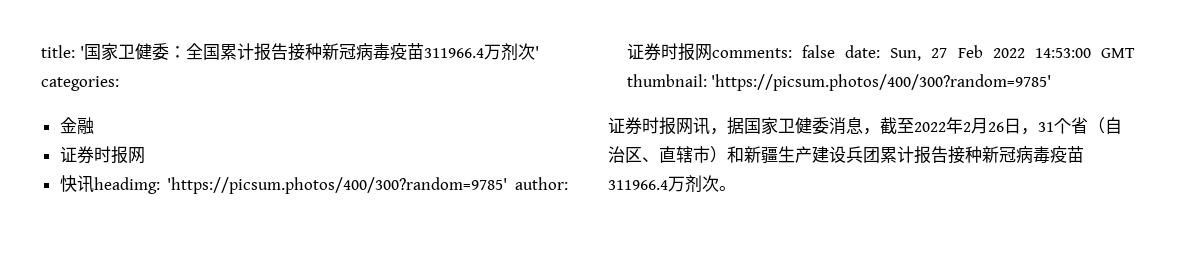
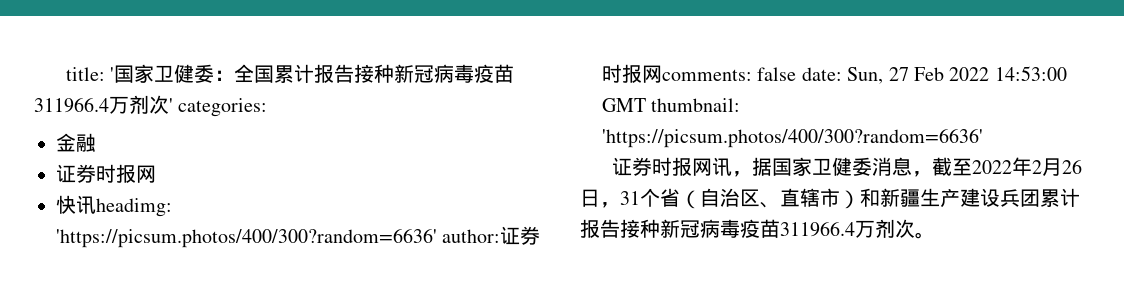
- 快讯headimg: 'https://picsum.photos/400/300?random=9785' author:证券时报网comments: false date: Sun, 27 Feb 2022 14:53:00 GMT thumbnail: 'https://picsum.photos/400/300?random=9785'
+ 快讯headimg: 'https://picsum.photos/400/300?random=6636' author:证券时报网comments: false date: Sun, 27 Feb 2022 14:53:00 GMT thumbnail: 'https://picsum.photos/400/300?random=6636'

